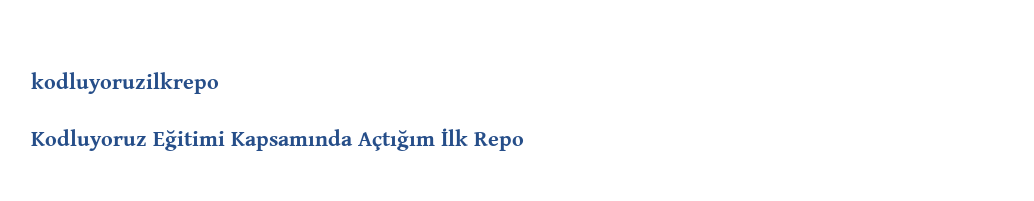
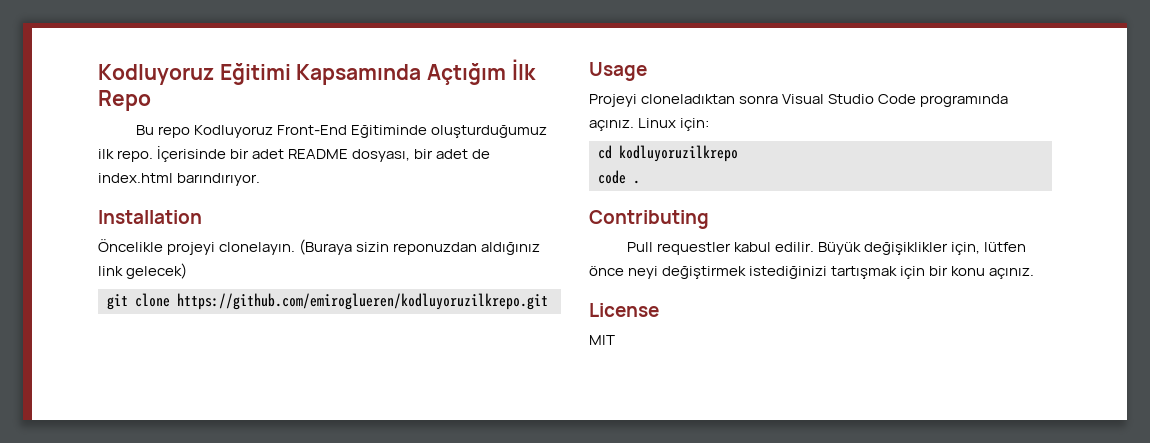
- kodluyoruzilkrepo
+ Bu repo Kodluyoruz Front-End Eğitiminde oluşturduğumuz ilk repo. İçerisinde bir adet README dosyası, bir adet de index.html barındırıyor.
+ Installation
+ Öncelikle projeyi clonelayın. (Buraya sizin reponuzdan aldığınız link gelecek)
+ git clone https://github.com/emiroglueren/kodluyoruzilkrepo.git
+ Usage
+ Projeyi cloneladıktan sonra Visual Studio Code programında açınız. Linux için:
+ cd kodluyoruzilkrepo
+ code .
+ Contributing
+ Pull requestler kabul edilir. Büyük değişiklikler için, lütfen önce neyi değiştirmek istediğinizi tartışmak için bir konu açınız.
+ License
+ MIT

